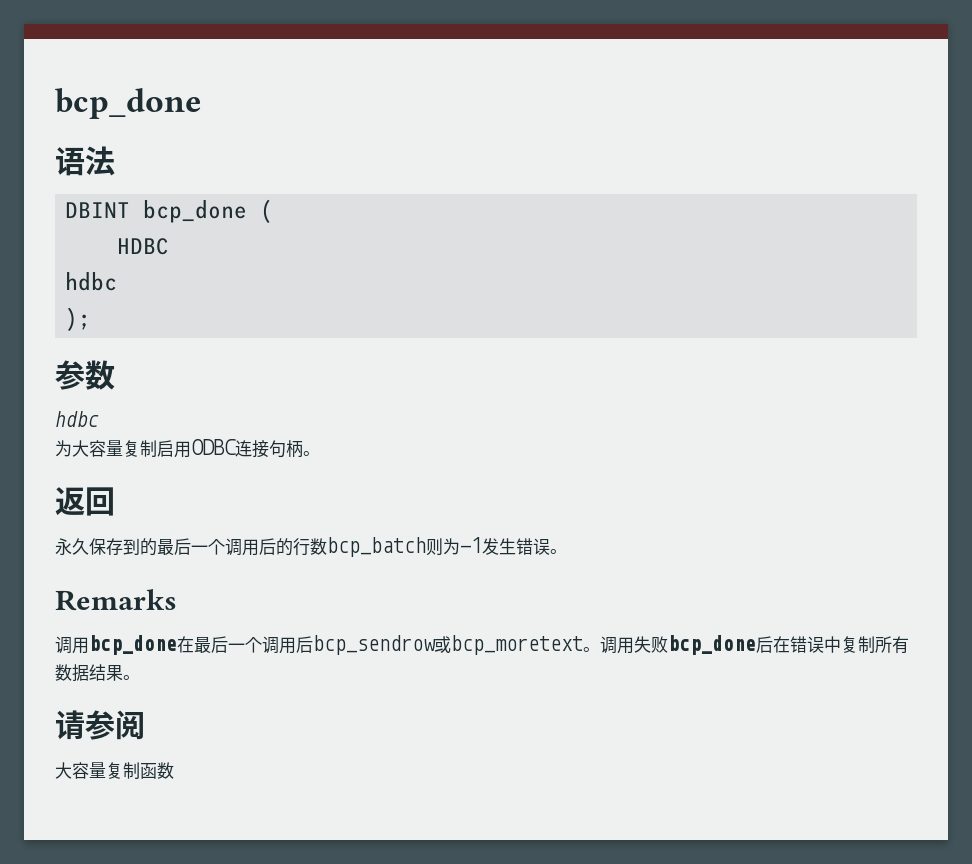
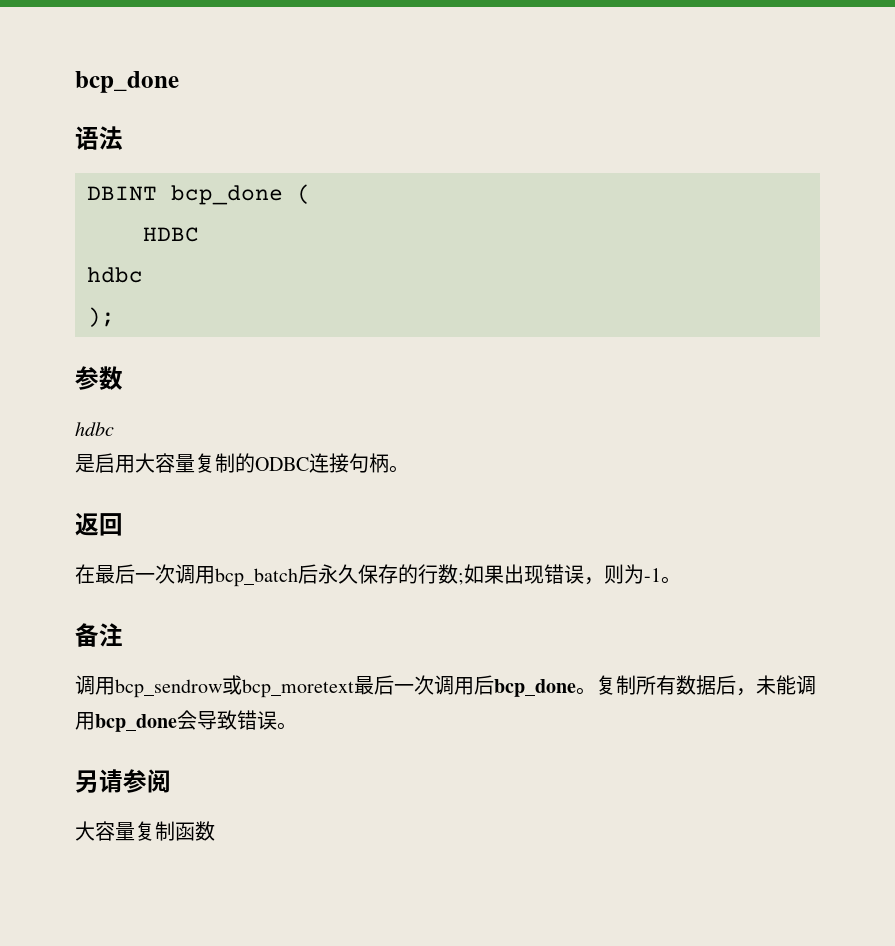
- 为大容量复制启用ODBC连接句柄。
+ 是启用大容量复制的ODBC连接句柄。
- 永久保存到的最后一个调用后的行数bcp_batch则为-1发生错误。
- Remarks
- 调用bcp_done在最后一个调用后bcp_sendrow或bcp_moretext。调用失败bcp_done后在错误中复制所有数据结果。
- 请参阅
+ 在最后一次调用bcp_batch后永久保存的行数;如果出现错误，则为-1。
+ 备注
+ 调用bcp_sendrow或bcp_moretext最后一次调用后bcp_done。复制所有数据后，未能调用bcp_done会导致错误。
+ 另请参阅

